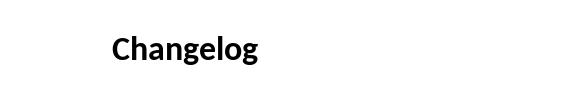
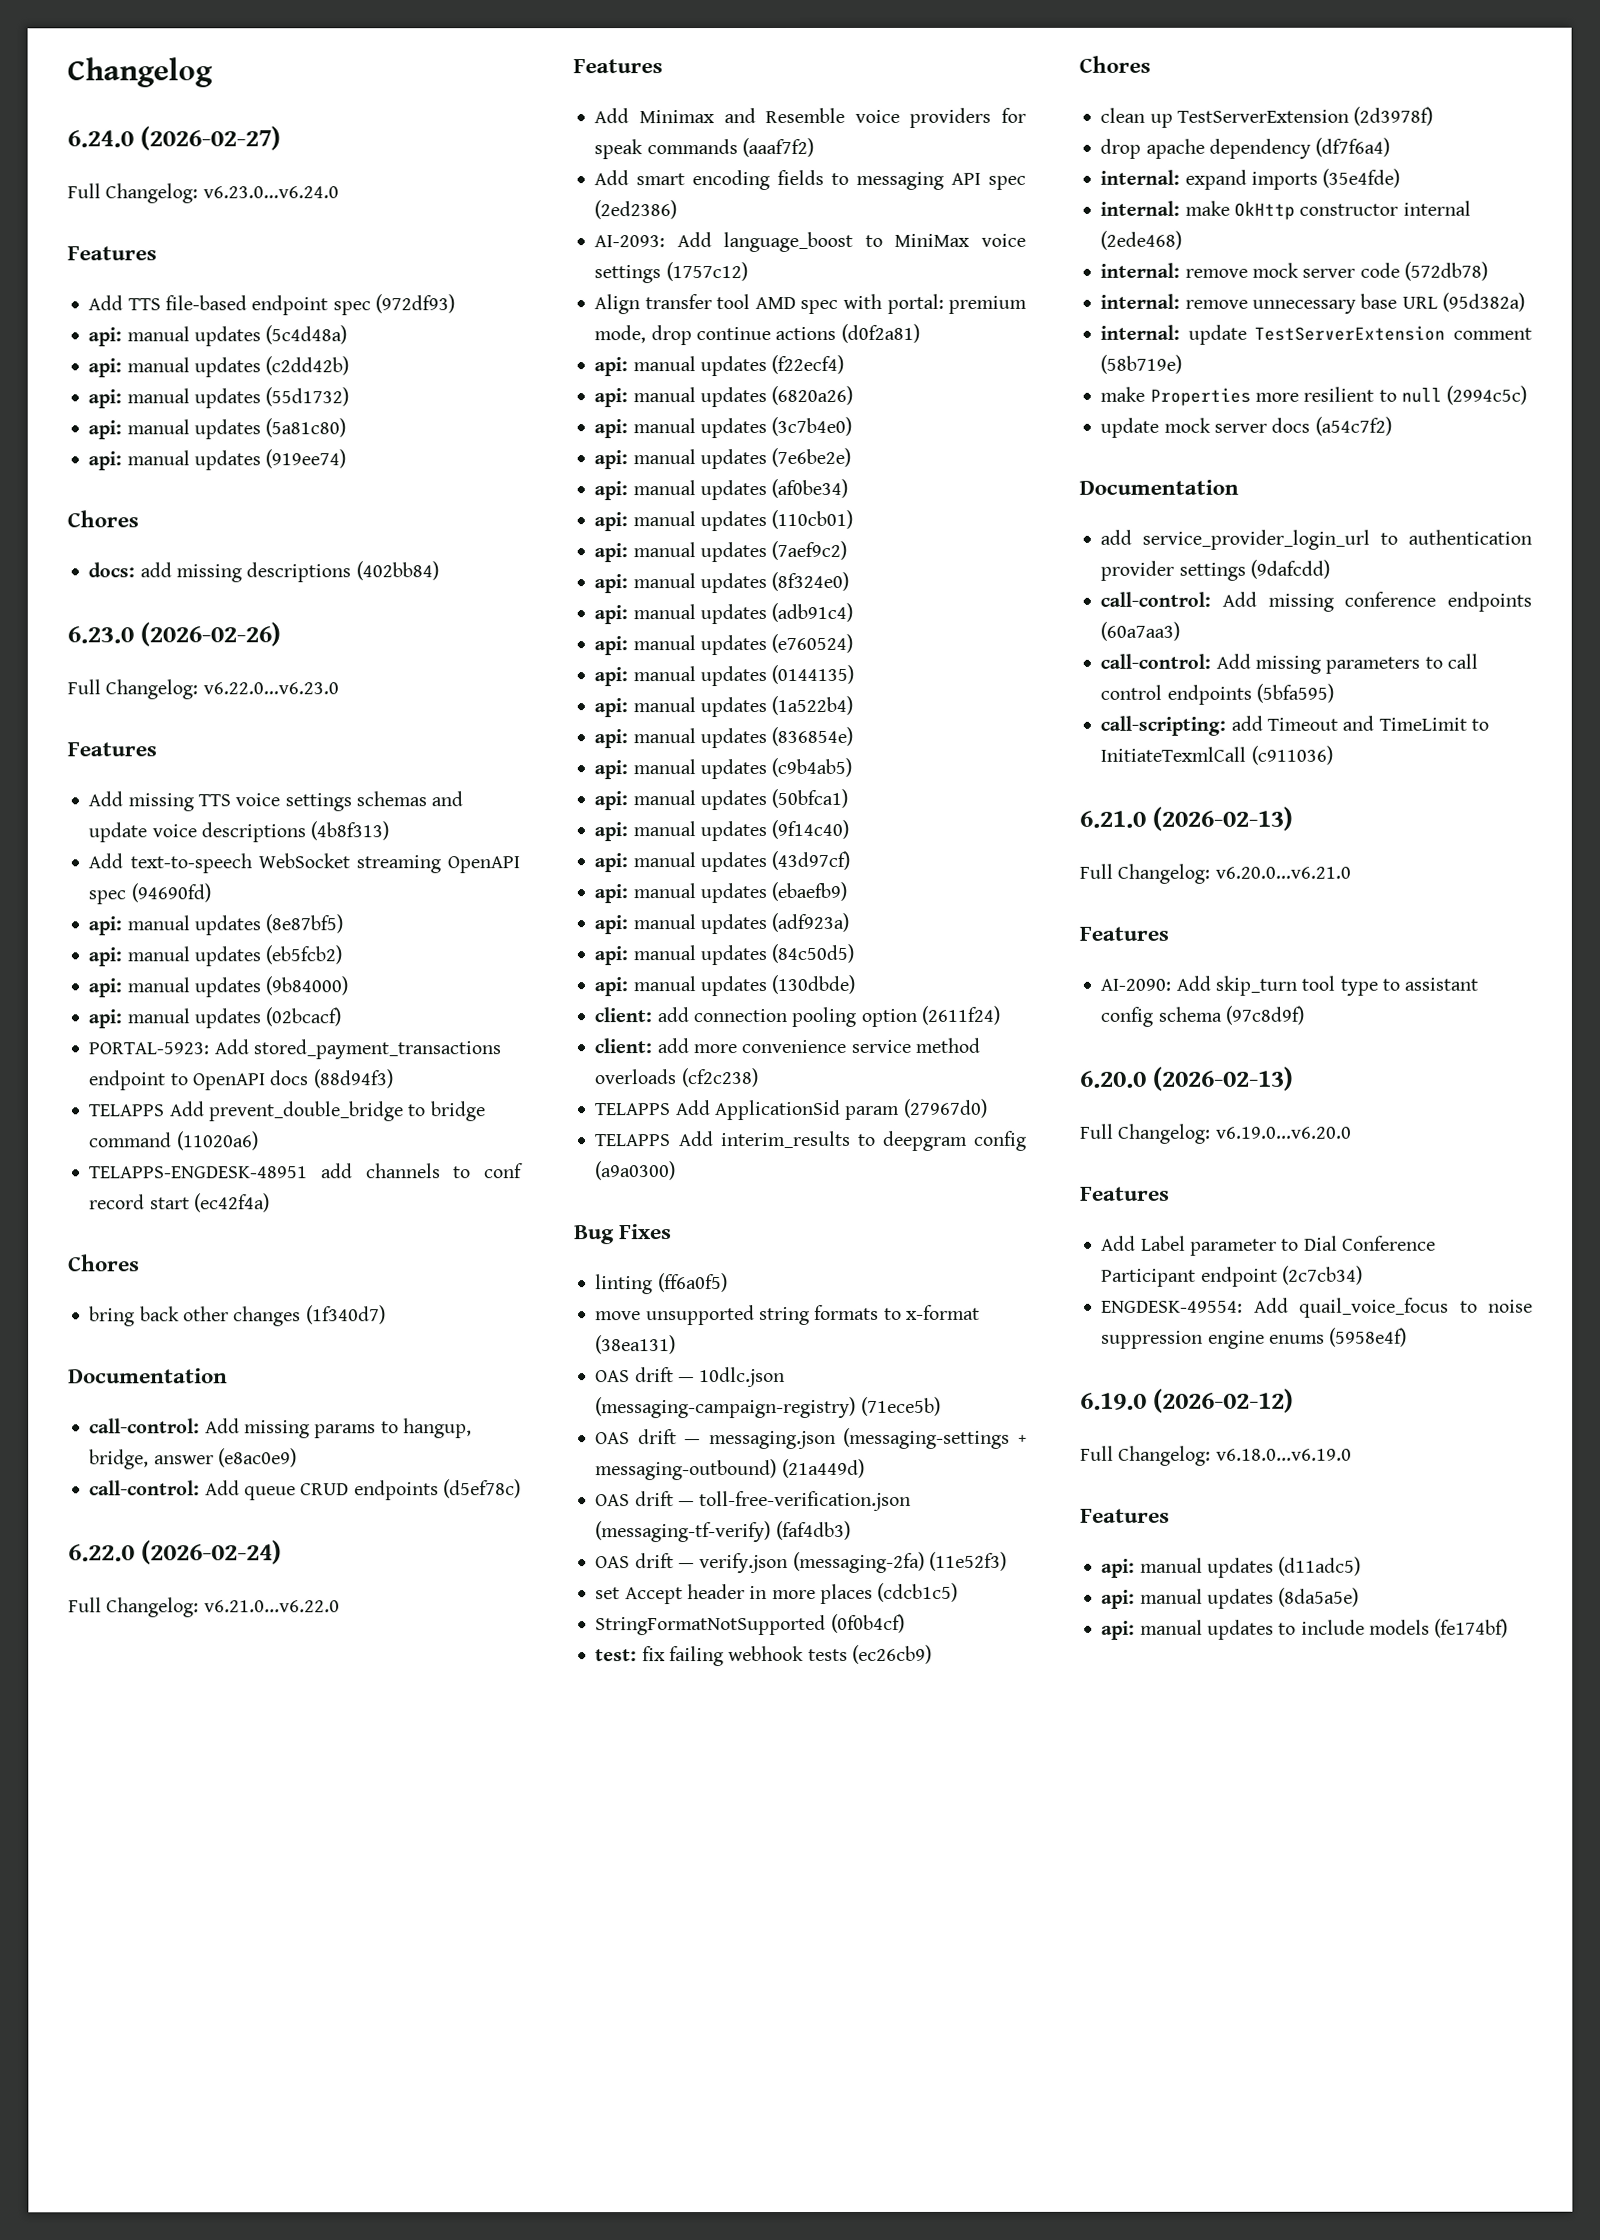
+ 6.24.0 (2026-02-27)
+ Full Changelog: v6.23.0...v6.24.0
+ Features
+ Add TTS file-based endpoint spec (972df93)
+ api: manual updates (5c4d48a)
+ api: manual updates (c2dd42b)
+ api: manual updates (55d1732)
+ api: manual updates (5a81c80)
+ api: manual updates (919ee74)
+ Chores
+ docs: add missing descriptions (402bb84)
+ 6.23.0 (2026-02-26)
+ Full Changelog: v6.22.0...v6.23.0
+ Features
+ Add missing TTS voice settings schemas and update voice descriptions (4b8f313)
+ Add text-to-speech WebSocket streaming OpenAPI spec (94690fd)
+ api: manual updates (8e87bf5)
+ api: manual updates (eb5fcb2)
+ api: manual updates (9b84000)
+ api: manual updates (02bcacf)
+ PORTAL-5923: Add stored_payment_transactions endpoint to OpenAPI docs (88d94f3)
+ TELAPPS Add prevent_double_bridge to bridge command (11020a6)
+ TELAPPS-ENGDESK-48951 add channels to conf record start (ec42f4a)
+ Chores
+ bring back other changes (1f340d7)
+ Documentation
+ call-control: Add missing params to hangup, bridge, answer (e8ac0e9)
+ call-control: Add queue CRUD endpoints (d5ef78c)
+ 6.22.0 (2026-02-24)
+ Full Changelog: v6.21.0...v6.22.0
+ Features
+ Add Minimax and Resemble voice providers for speak commands (aaaf7f2)
+ Add smart encoding fields to messaging API spec (2ed2386)
+ AI-2093: Add language_boost to MiniMax voice settings (1757c12)
+ Align transfer tool AMD spec with portal: premium mode, drop continue actions (d0f2a81)
+ api: manual updates (f22ecf4)
+ api: manual updates (6820a26)
+ api: manual updates (3c7b4e0)
+ api: manual updates (7e6be2e)
+ api: manual updates (af0be34)
+ api: manual updates (110cb01)
+ api: manual updates (7aef9c2)
+ api: manual updates (8f324e0)
+ api: manual updates (adb91c4)
+ api: manual updates (e760524)
+ api: manual updates (0144135)
+ api: manual updates (1a522b4)
+ api: manual updates (836854e)
+ api: manual updates (c9b4ab5)
+ api: manual updates (50bfca1)
+ api: manual updates (9f14c40)
+ api: manual updates (43d97cf)
+ api: manual updates (ebaefb9)
+ api: manual updates (adf923a)
+ api: manual updates (84c50d5)
+ api: manual updates (130dbde)
+ client: add connection pooling option (2611f24)
+ client: add more convenience service method overloads (cf2c238)
+ TELAPPS Add ApplicationSid param (27967d0)
+ TELAPPS Add interim_results to deepgram config (a9a0300)
+ Bug Fixes
+ linting (ff6a0f5)
+ move unsupported string formats to x-format (38ea131)
+ OAS drift — 10dlc.json (messaging-campaign-registry) (71ece5b)
+ OAS drift — messaging.json (messaging-settings + messaging-outbound) (21a449d)
+ OAS drift — toll-free-verification.json (messaging-tf-verify) (faf4db3)
+ OAS drift — verify.json (messaging-2fa) (11e52f3)
+ set Accept header in more places (cdcb1c5)
+ StringFormatNotSupported (0f0b4cf)
+ test: fix failing webhook tests (ec26cb9)
+ Chores
+ clean up TestServerExtension (2d3978f)
+ drop apache dependency (df7f6a4)
+ internal: expand imports (35e4fde)
+ internal: make OkHttp constructor internal (2ede468)
+ internal: remove mock server code (572db78)
+ internal: remove unnecessary base URL (95d382a)
+ internal: update TestServerExtension comment (58b719e)
+ make Properties more resilient to null (2994c5c)
+ update mock server docs (a54c7f2)
+ Documentation
+ add service_provider_login_url to authentication provider settings (9dafcdd)
+ call-control: Add missing conference endpoints (60a7aa3)
+ call-control: Add missing parameters to call control endpoints (5bfa595)
+ call-scripting: add Timeout and TimeLimit to InitiateTexmlCall (c911036)
+ 6.21.0 (2026-02-13)
+ Full Changelog: v6.20.0...v6.21.0
+ Features
+ AI-2090: Add skip_turn tool type to assistant config schema (97c8d9f)
+ 6.20.0 (2026-02-13)
+ Full Changelog: v6.19.0...v6.20.0
+ Features
+ Add Label parameter to Dial Conference Participant endpoint (2c7cb34)
+ ENGDESK-49554: Add quail_voice_focus to noise suppression engine enums (5958e4f)
+ 6.19.0 (2026-02-12)
+ Full Changelog: v6.18.0...v6.19.0
+ Features
+ api: manual updates (d11adc5)
+ api: manual updates (8da5a5e)
+ api: manual updates to include models (fe174bf)

